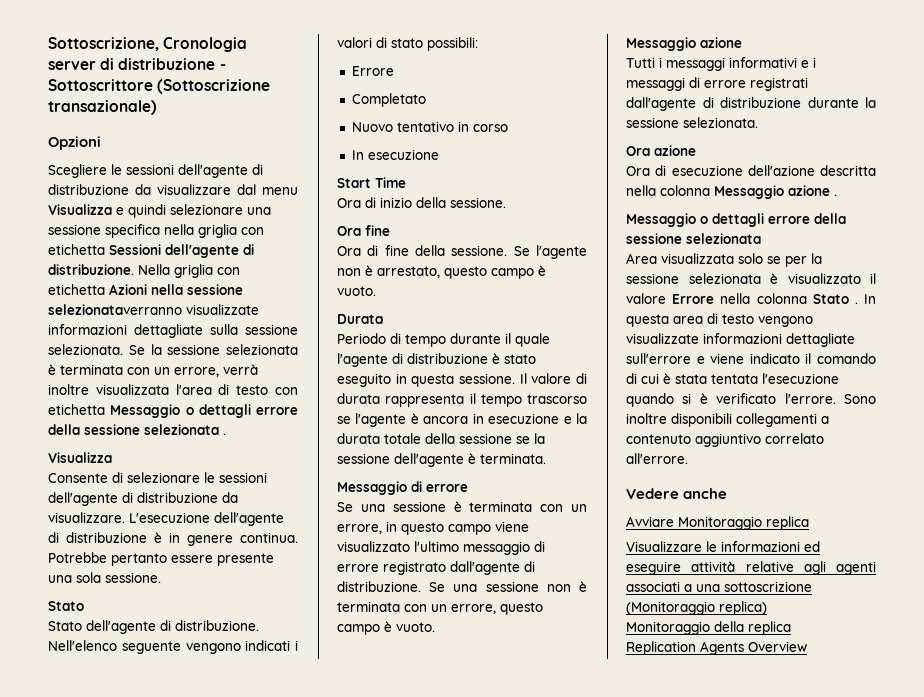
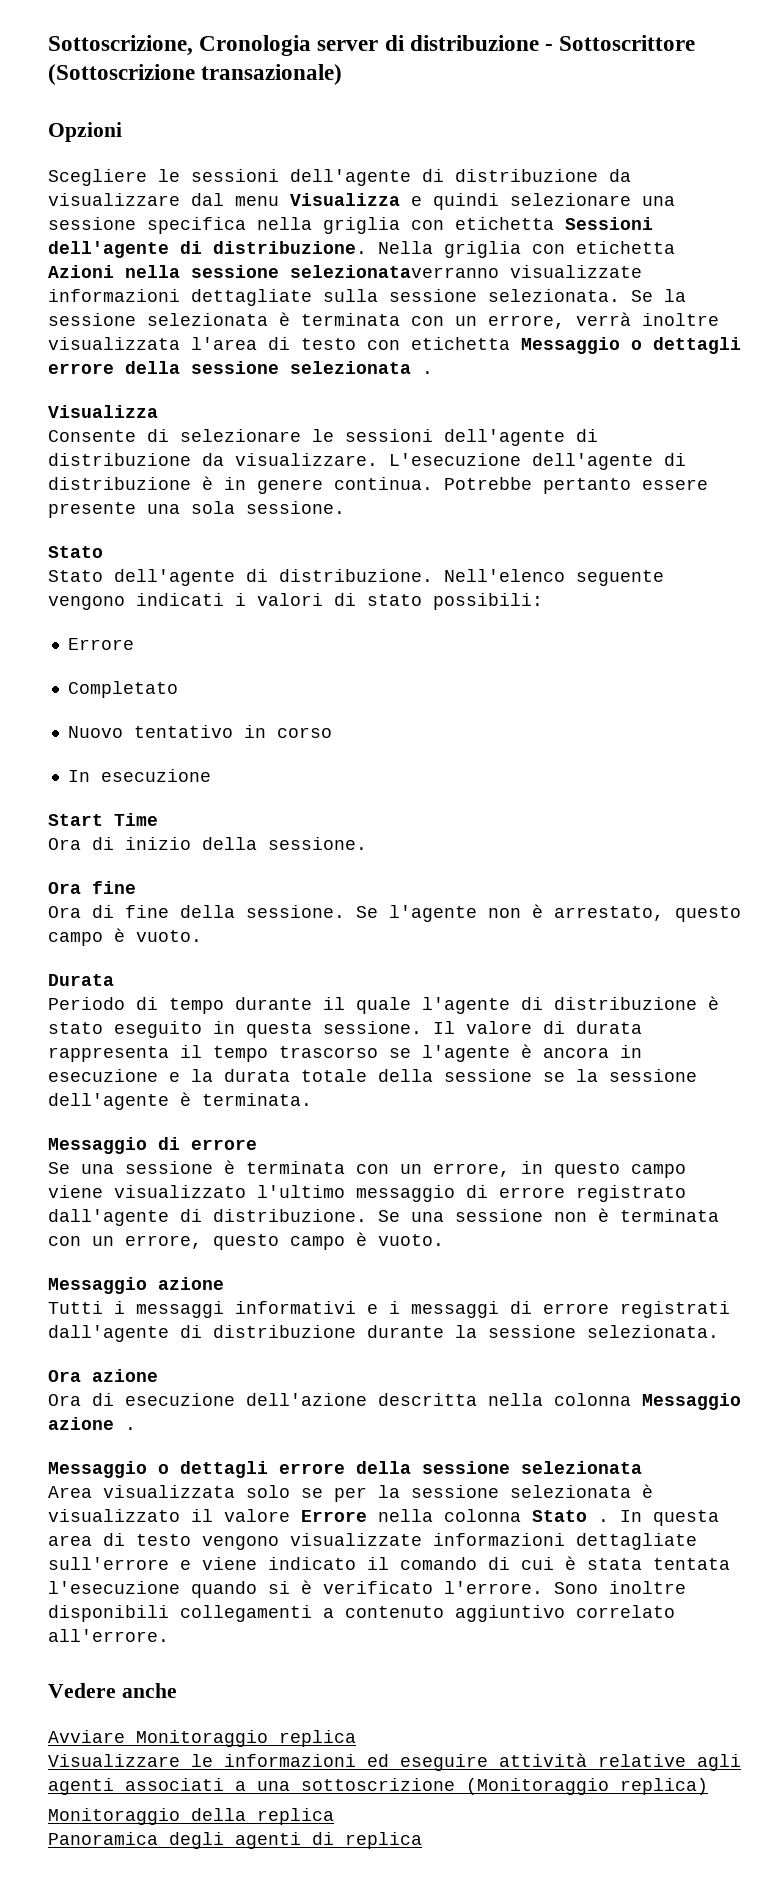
- Replication Agents Overview
+ Panoramica degli agenti di replica

